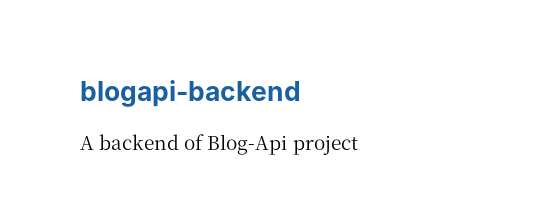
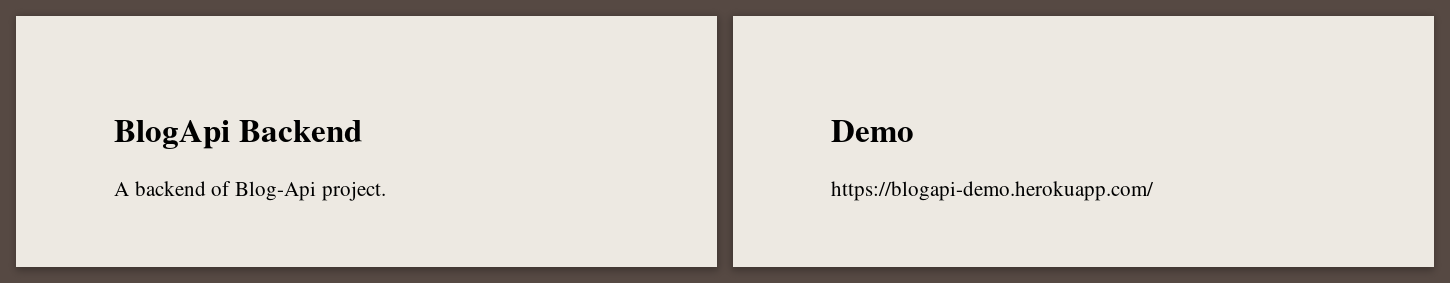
- blogapi-backend
+ BlogApi Backend
- A backend of Blog-Api project
+ A backend of Blog-Api project.
+ Demo
+ https://blogapi-demo.herokuapp.com/

